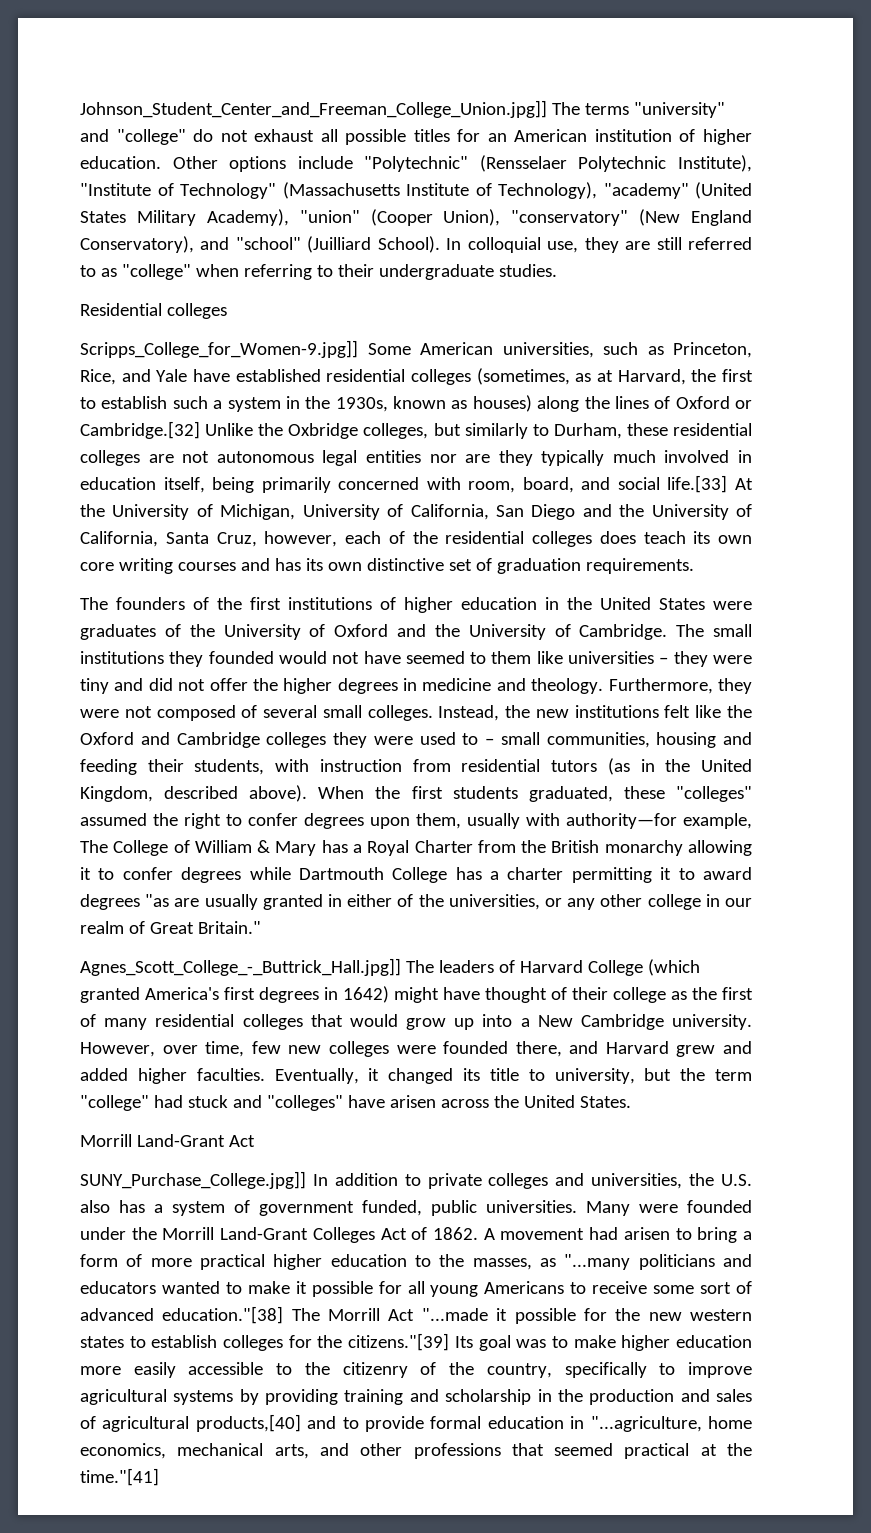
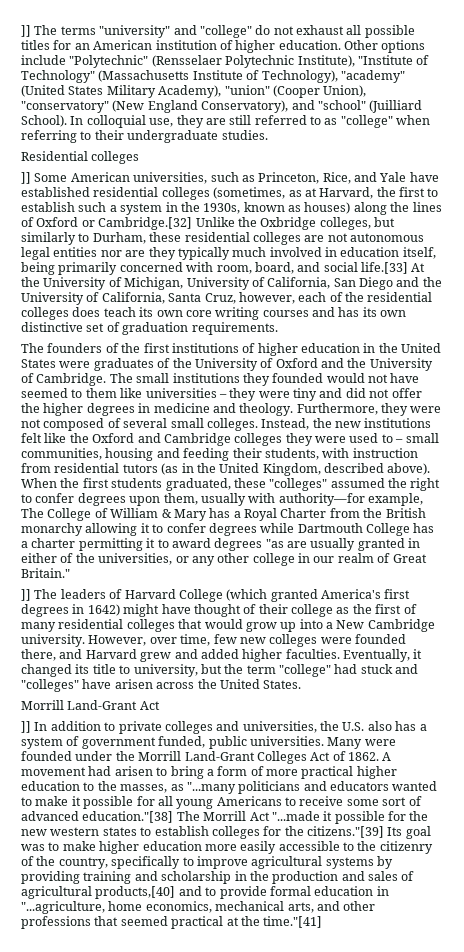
- Johnson_Student_Center_and_Freeman_College_Union.jpg]] The terms "university" and "college" do not exhaust all possible titles for an American institution of higher education.
+ ]] The terms "university" and "college" do not exhaust all possible titles for an American institution of higher education.
- Scripps_College_for_Women-9.jpg]] Some American universities, such as Princeton, Rice, and Yale have established residential colleges (sometimes, as at Harvard, the first to establish such a system in the 1930s, known as houses) along the lines of Oxford or Cambridge.[32] Unlike the Oxbridge colleges, but similarly to Durham, these residential colleges are not autonomous legal entities nor are they typically much involved in education itself, being primarily concerned with room, board, and social life.[33] At the University of Michigan, University of California, San Diego and the University of California, Santa Cruz, however, each of the residential colleges does teach its own core writing courses and has its own distinctive set of graduation requirements.
+ ]] Some American universities, such as Princeton, Rice, and Yale have established residential colleges (sometimes, as at Harvard, the first to establish such a system in the 1930s, known as houses) along the lines of Oxford or Cambridge.[32] Unlike the Oxbridge colleges, but similarly to Durham, these residential colleges are not autonomous legal entities nor are they typically much involved in education itself, being primarily concerned with room, board, and social life.[33] At the University of Michigan, University of California, San Diego and the University of California, Santa Cruz, however, each of the residential colleges does teach its own core writing courses and has its own distinctive set of graduation requirements.
- Agnes_Scott_College_-_Buttrick_Hall.jpg]] The leaders of Harvard College (which granted America's first degrees in 1642) might have thought of their college as the first of many residential colleges that would grow up into a New Cambridge university.
+ ]] The leaders of Harvard College (which granted America's first degrees in 1642) might have thought of their college as the first of many residential colleges that would grow up into a New Cambridge university.
- SUNY_Purchase_College.jpg]] In addition to private colleges and universities, the U.S. also has a system of government funded, public universities.
+ ]] In addition to private colleges and universities, the U.S. also has a system of government funded, public universities.

